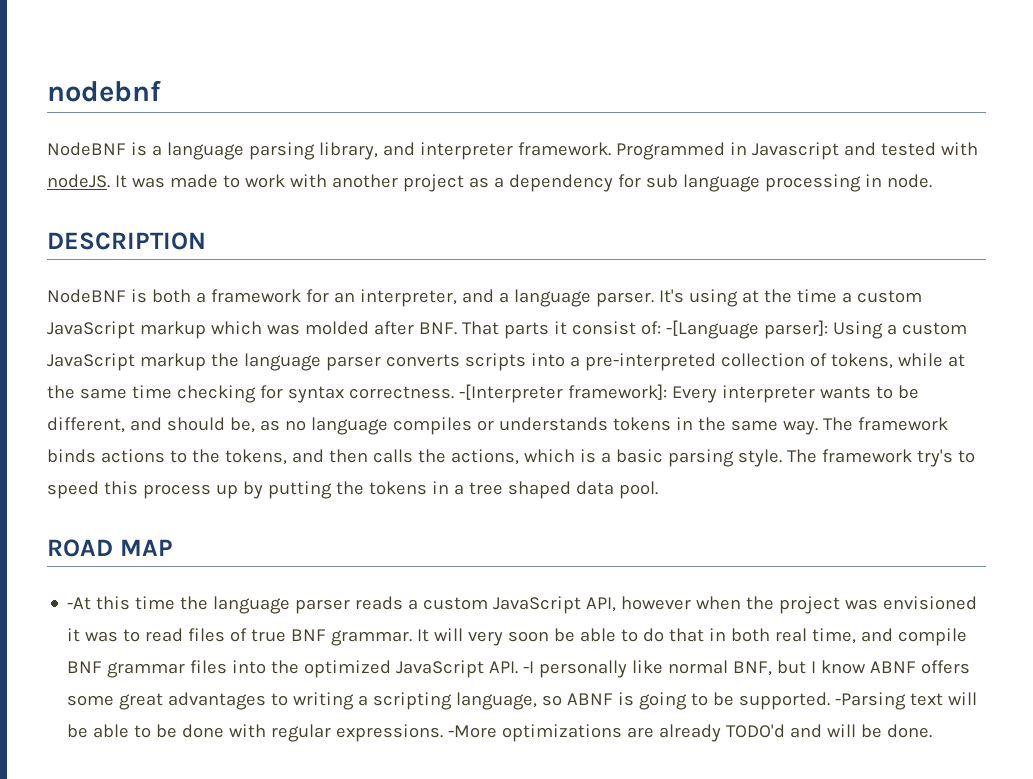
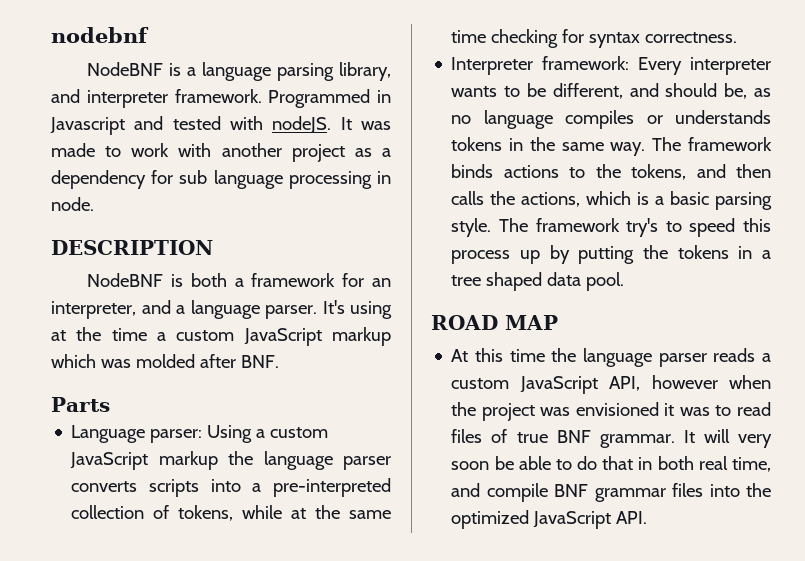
- It's using at the time a custom JavaScript markup which was molded after BNF. That parts it consist of: -[Language parser]: Using a custom JavaScript markup the language parser converts scripts into a pre-interpreted collection of tokens, while at the same time checking for syntax correctness. -[Interpreter framework]: Every interpreter wants to be different, and should be, as no language compiles or understands tokens in the same way.
+ It's using at the time a custom JavaScript markup which was molded after BNF.
+ Parts
+ Language parser: Using a custom JavaScript markup the language parser converts scripts into a pre-interpreted collection of tokens, while at the same time checking for syntax correctness.
+ Interpreter framework: Every interpreter wants to be different, and should be, as no language compiles or understands tokens in the same way.
- -At this time the language parser reads a custom JavaScript API, however when the project was envisioned it was to read files of true BNF grammar.
+ At this time the language parser reads a custom JavaScript API, however when the project was envisioned it was to read files of true BNF grammar.
- It will very soon be able to do that in both real time, and compile BNF grammar files into the optimized JavaScript API. -I personally like normal BNF, but I know ABNF offers some great advantages to writing a scripting language, so ABNF is going to be supported. -Parsing text will be able to be done with regular expressions. -More optimizations are already TODO'd and will be done.
+ It will very soon be able to do that in both real time, and compile BNF grammar files into the optimized JavaScript API.

